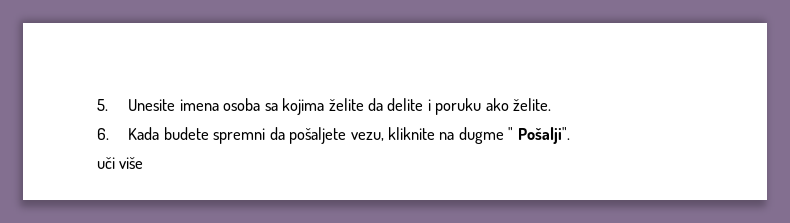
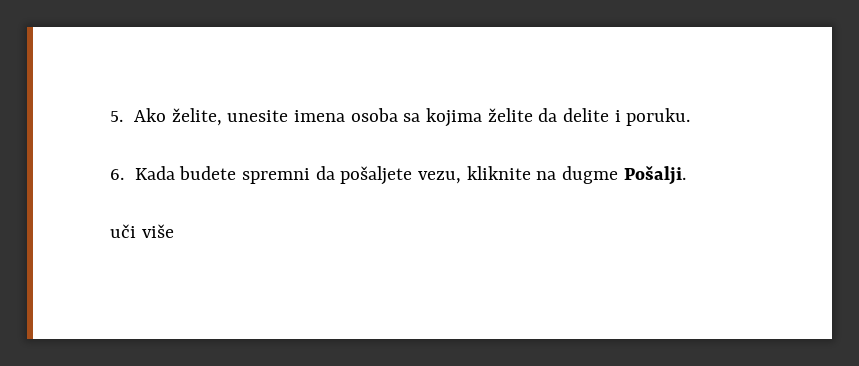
- 5. Unesite imena osoba sa kojima želite da delite i poruku ako želite.
+ 5. Ako želite, unesite imena osoba sa kojima želite da delite i poruku.
- 6. Kada budete spremni da pošaljete vezu, kliknite na dugme " Pošalji".
+ 6. Kada budete spremni da pošaljete vezu, kliknite na dugme Pošalji.

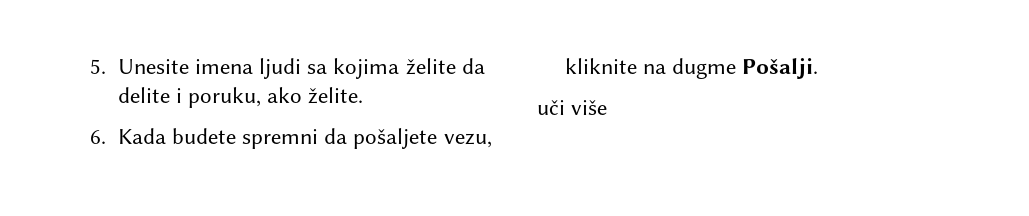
- 5. Ako želite, unesite imena osoba sa kojima želite da delite i poruku.
+ 5. Unesite imena ljudi sa kojima želite da delite i poruku, ako želite.

